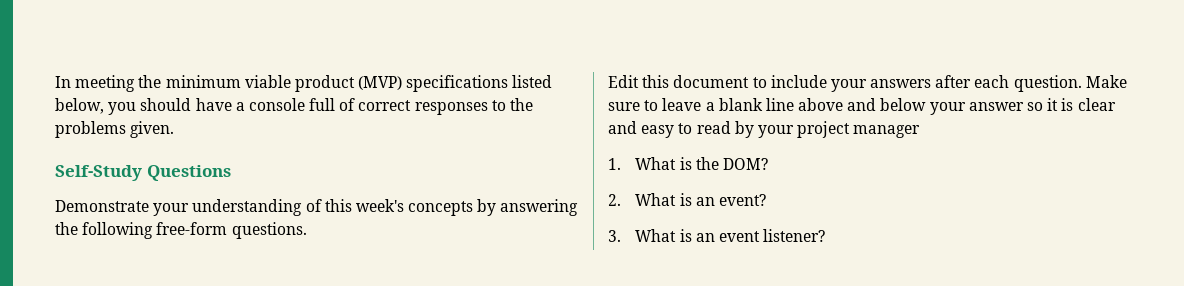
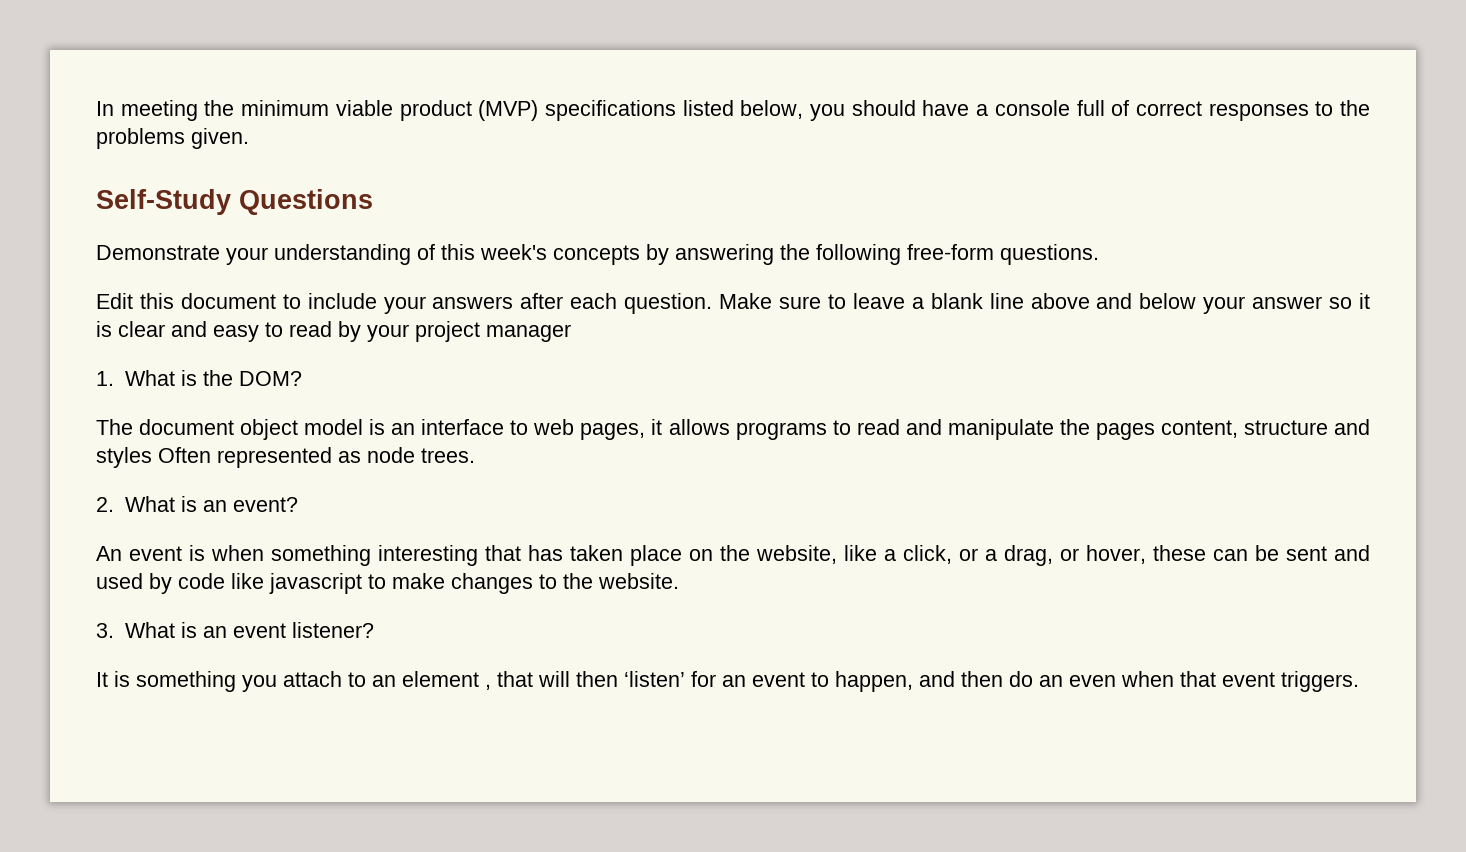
+ The document object model is an interface to web pages, it allows programs to read and manipulate the pages content, structure and styles Often represented as node trees.
+ An event is when something interesting that has taken place on the website, like a click, or a drag, or hover, these can be sent and used by code like javascript to make changes to the website.
+ It is something you attach to an element , that will then ‘listen’ for an event to happen, and then do an even when that event triggers.

